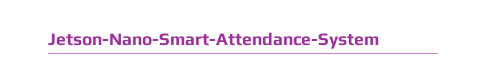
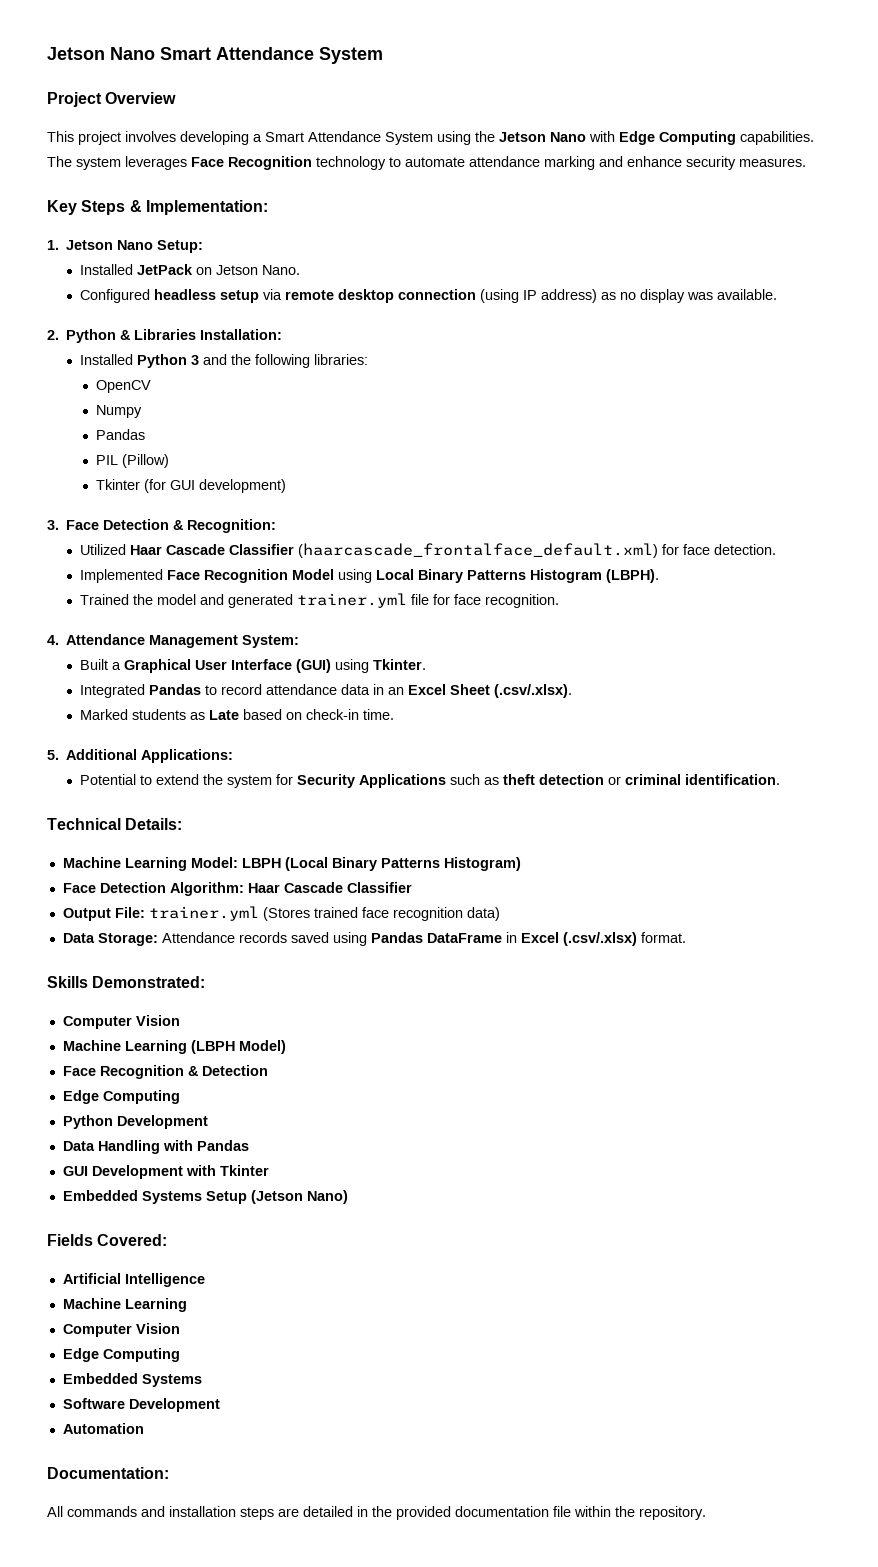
- Jetson-Nano-Smart-Attendance-System
+ Jetson Nano Smart Attendance System
+ Project Overview
+ This project involves developing a Smart Attendance System using the Jetson Nano with Edge Computing capabilities. The system leverages Face Recognition technology to automate attendance marking and enhance security measures.
+ Key Steps & Implementation:
+ 1. Jetson Nano Setup:
+ Installed JetPack on Jetson Nano.
+ Configured headless setup via remote desktop connection (using IP address) as no display was available.
+ 2. Python & Libraries Installation:
+ Installed Python 3 and the following libraries:
+ OpenCV
+ Numpy
+ Pandas
+ PIL (Pillow)
+ Tkinter (for GUI development)
+ 3. Face Detection & Recognition:
+ Utilized Haar Cascade Classifier (haarcascade_frontalface_default.xml) for face detection.
+ Implemented Face Recognition Model using Local Binary Patterns Histogram (LBPH).
+ Trained the model and generated trainer.yml file for face recognition.
+ 4. Attendance Management System:
+ Built a Graphical User Interface (GUI) using Tkinter.
+ Integrated Pandas to record attendance data in an Excel Sheet (.csv/.xlsx).
+ Marked students as Late based on check-in time.
+ 5. Additional Applications:
+ Potential to extend the system for Security Applications such as theft detection or criminal identification.
+ Technical Details:
+ Machine Learning Model: LBPH (Local Binary Patterns Histogram)
+ Face Detection Algorithm: Haar Cascade Classifier
+ Output File: trainer.yml (Stores trained face recognition data)
+ Data Storage: Attendance records saved using Pandas DataFrame in Excel (.csv/.xlsx) format.
+ Skills Demonstrated:
+ Computer Vision
+ Machine Learning (LBPH Model)
+ Face Recognition & Detection
+ Edge Computing
+ Python Development
+ Data Handling with Pandas
+ GUI Development with Tkinter
+ Embedded Systems Setup (Jetson Nano)
+ Fields Covered:
+ Artificial Intelligence
+ Machine Learning
+ Computer Vision
+ Edge Computing
+ Embedded Systems
+ Software Development
+ Automation
+ Documentation:
+ All commands and installation steps are detailed in the provided documentation file within the repository.

